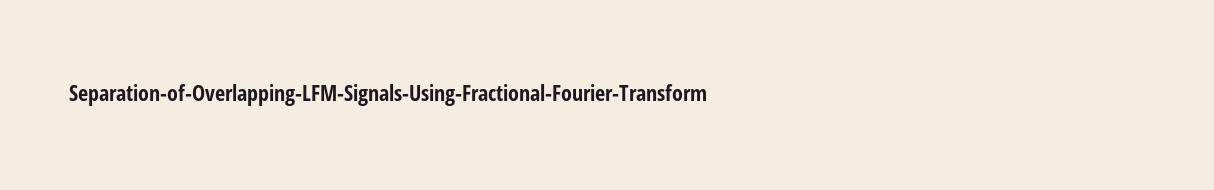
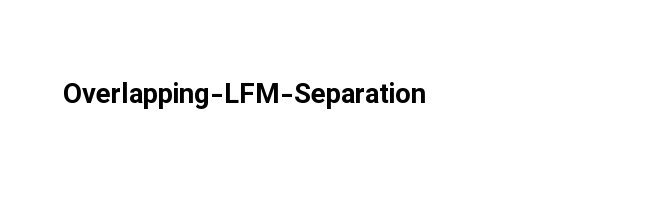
- Separation-of-Overlapping-LFM-Signals-Using-Fractional-Fourier-Transform
+ Overlapping-LFM-Separation

